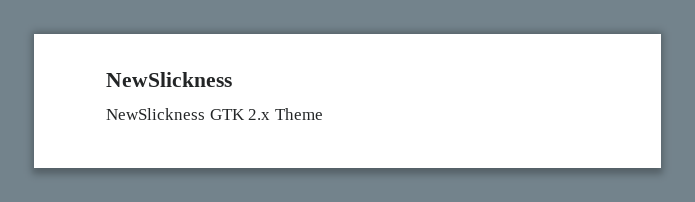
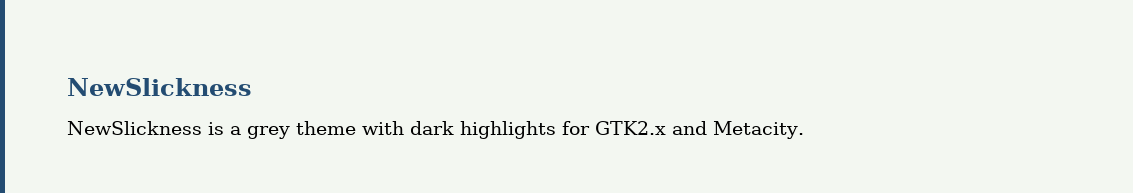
- NewSlickness GTK 2.x Theme
+ NewSlickness is a grey theme with dark highlights for GTK2.x and Metacity.

